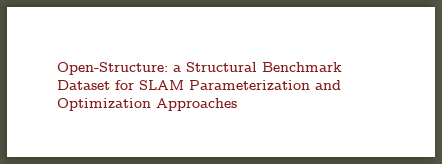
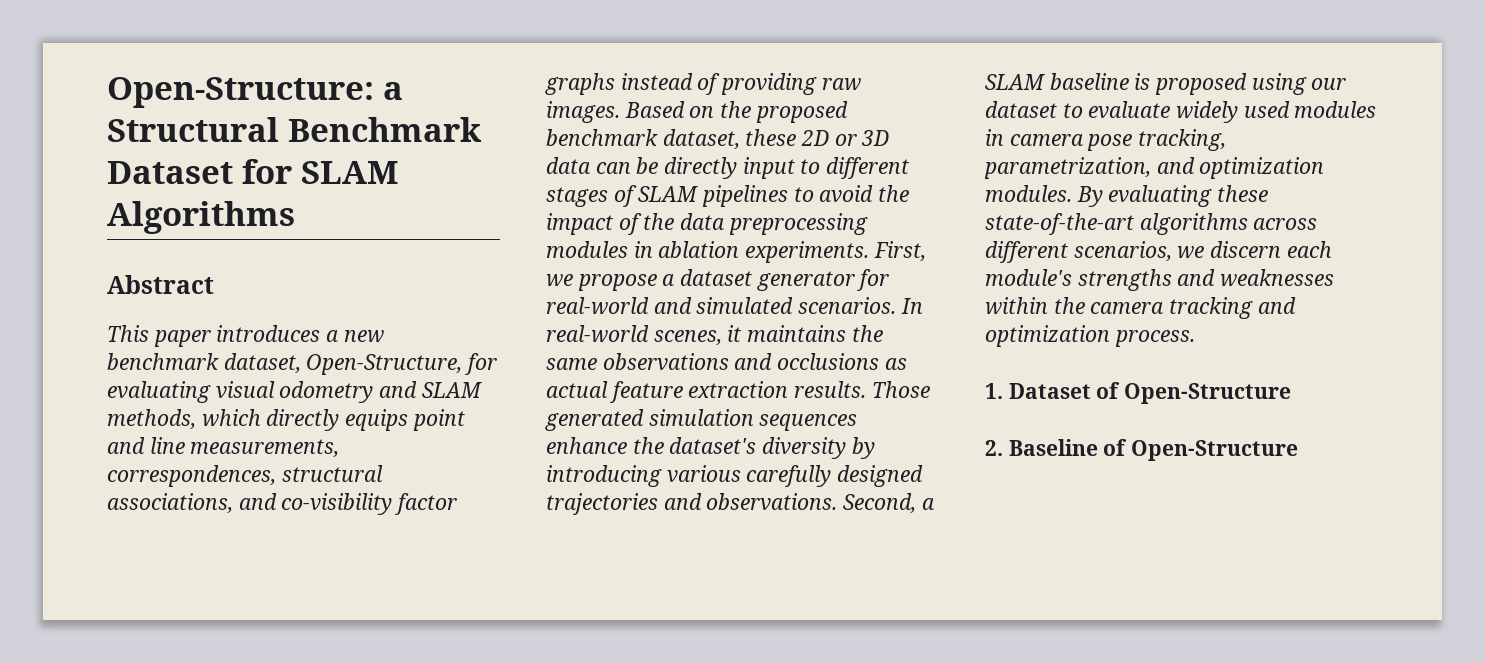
- Open-Structure: a Structural Benchmark Dataset for SLAM Parameterization and Optimization Approaches
+ Open-Structure: a Structural Benchmark Dataset for SLAM Algorithms
+ Abstract
+ This paper introduces a new benchmark dataset, Open-Structure, for evaluating visual odometry and SLAM methods, which directly equips point and line measurements, correspondences, structural associations, and co-visibility factor graphs instead of providing raw images. Based on the proposed benchmark dataset, these 2D or 3D data can be directly input to different stages of SLAM pipelines to avoid the impact of the data preprocessing modules in ablation experiments. First, we propose a dataset generator for real-world and simulated scenarios. In real-world scenes, it maintains the same observations and occlusions as actual feature extraction results. Those generated simulation sequences enhance the dataset's diversity by introducing various carefully designed trajectories and observations. Second, a SLAM baseline is proposed using our dataset to evaluate widely used modules in camera pose tracking, parametrization, and optimization modules. By evaluating these state-of-the-art algorithms across different scenarios, we discern each module's strengths and weaknesses within the camera tracking and optimization process.
+ 1. Dataset of Open-Structure
+ 2. Baseline of Open-Structure

